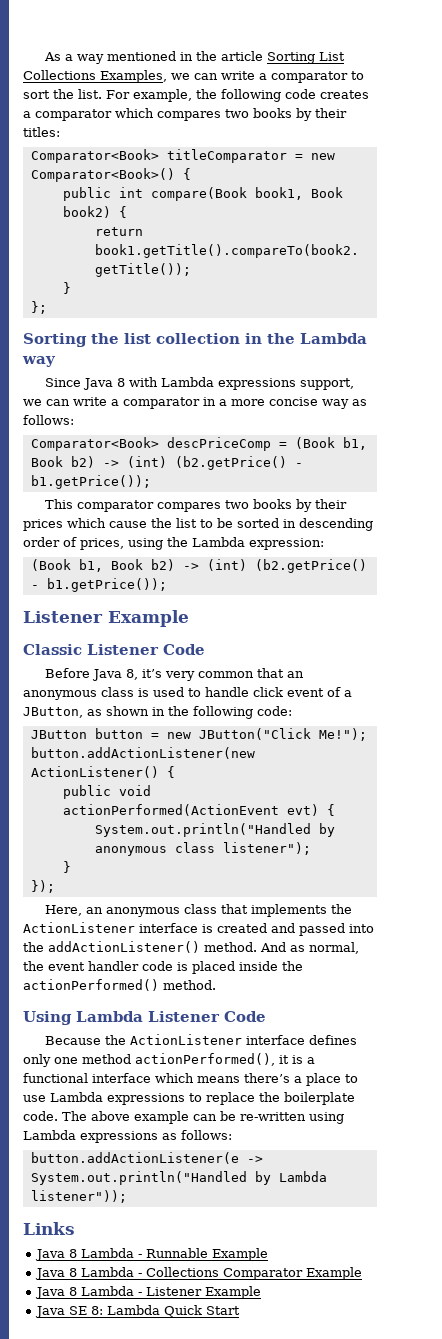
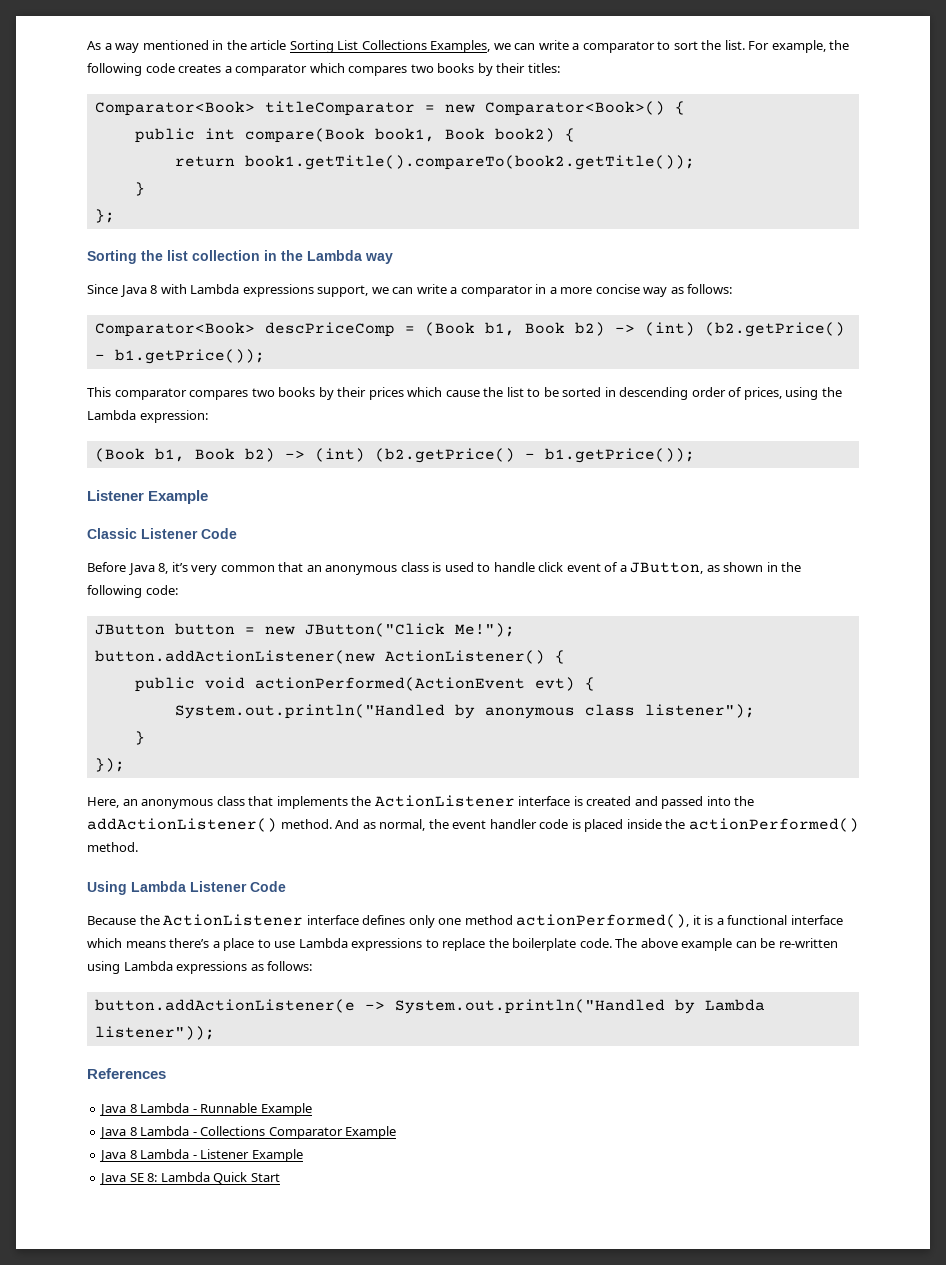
- Links
+ References

